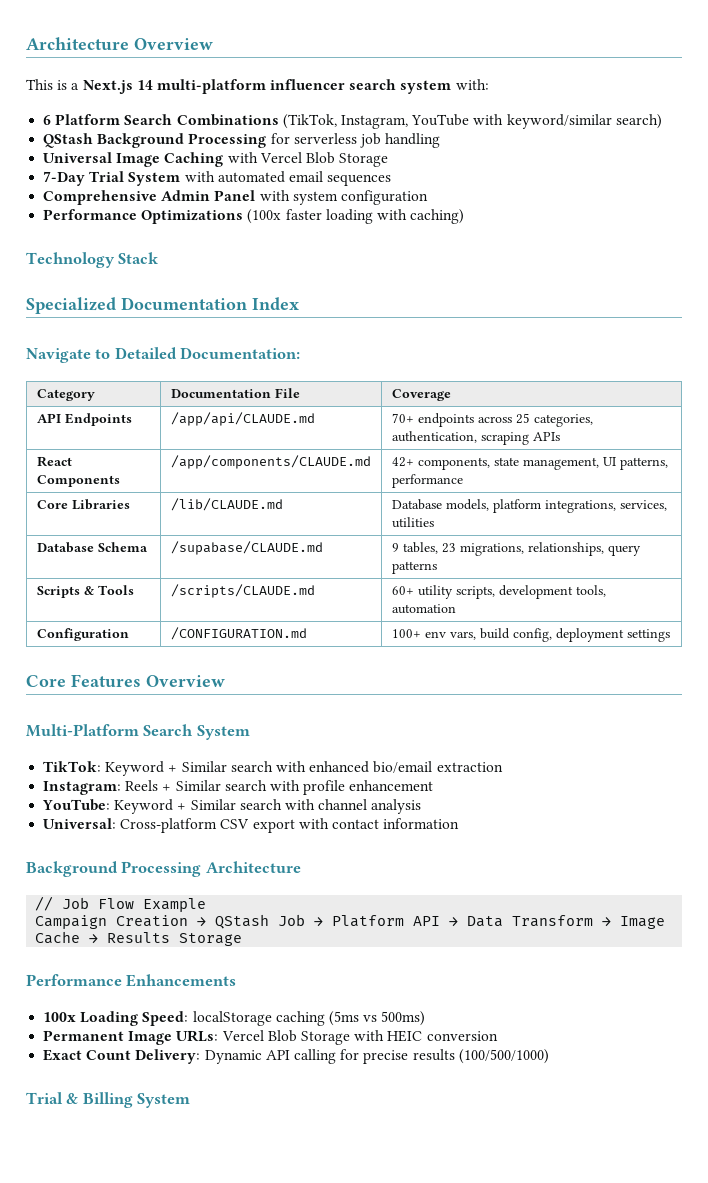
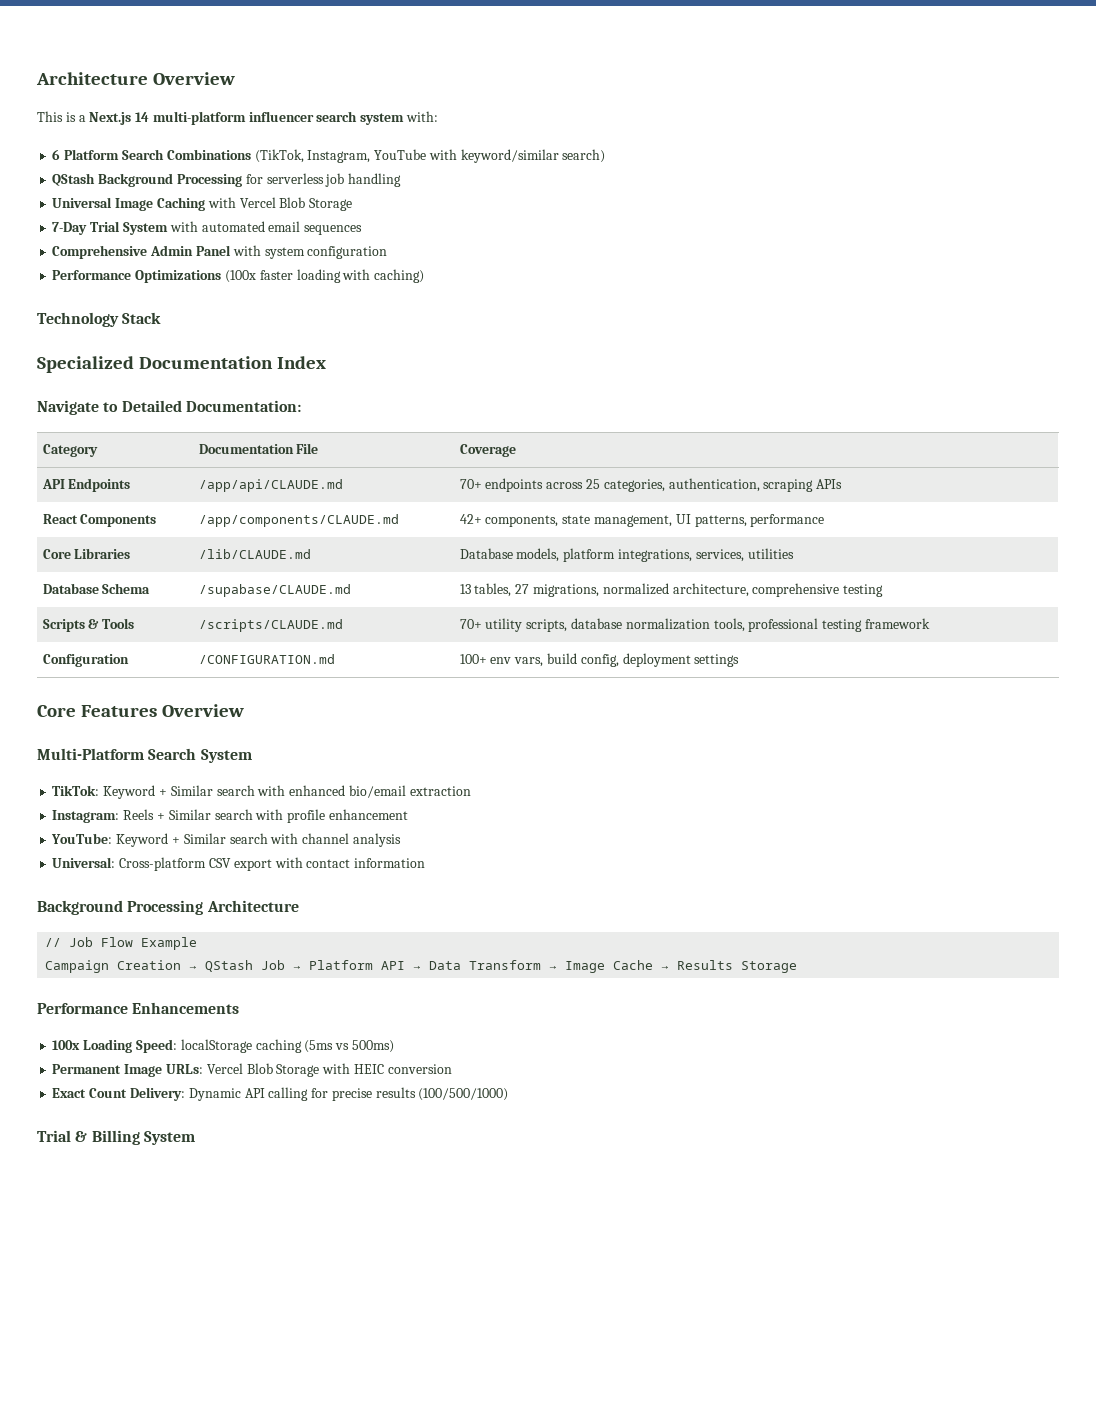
- Database Schema | /supabase/CLAUDE.md | 9 tables, 23 migrations, relationships, query patterns
+ Database Schema | /supabase/CLAUDE.md | 13 tables, 27 migrations, normalized architecture, comprehensive testing
- Scripts & Tools | /scripts/CLAUDE.md | 60+ utility scripts, development tools, automation
+ Scripts & Tools | /scripts/CLAUDE.md | 70+ utility scripts, database normalization tools, professional testing framework

